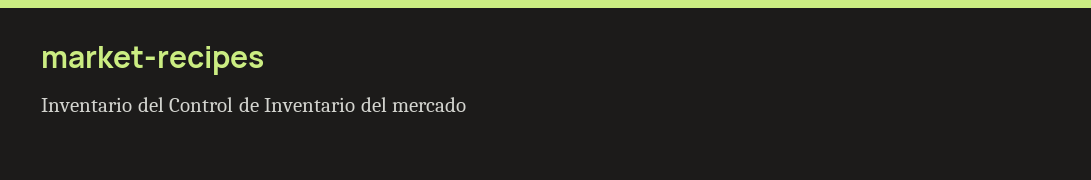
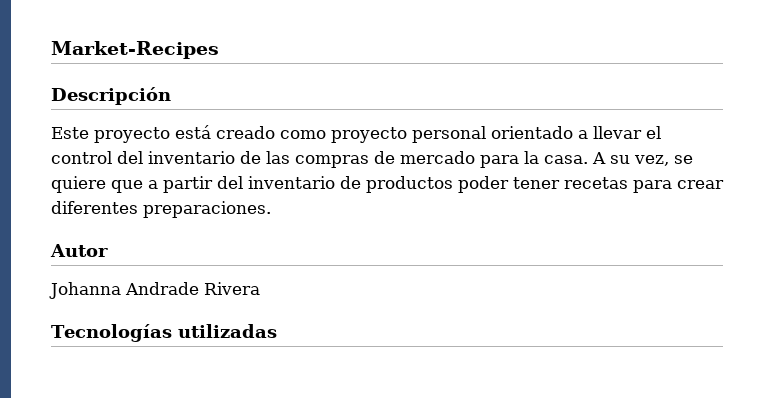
- market-recipes
- Inventario del Control de Inventario del mercado
+ Market-Recipes
+ Descripción
+ Este proyecto está creado como proyecto personal orientado a llevar el control del inventario de las compras de mercado para la casa. A su vez, se quiere que a partir del inventario de productos poder tener recetas para crear diferentes preparaciones.
+ Autor
+ Johanna Andrade Rivera
+ Tecnologías utilizadas

